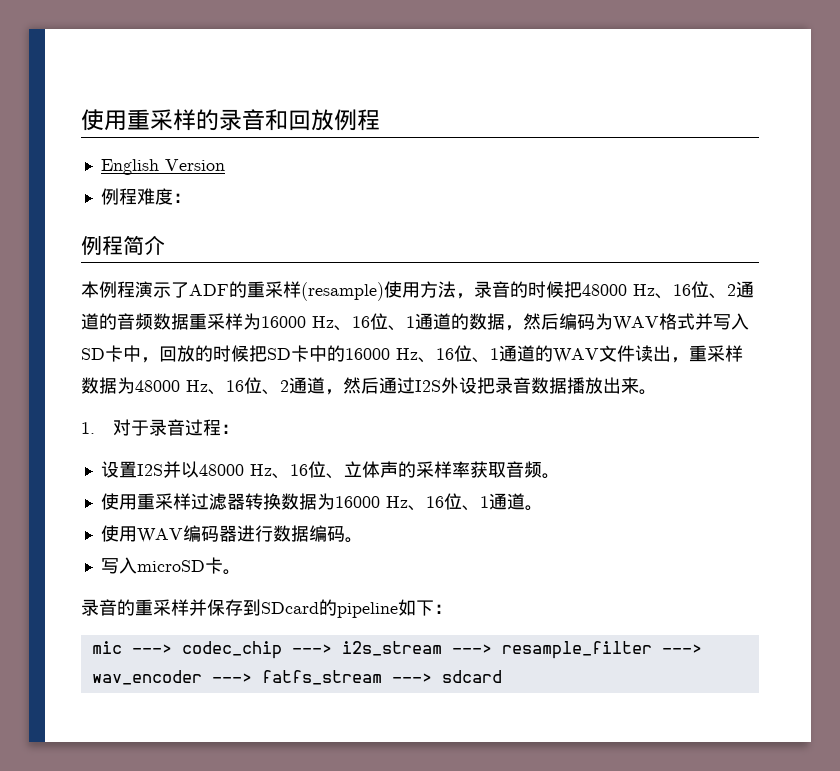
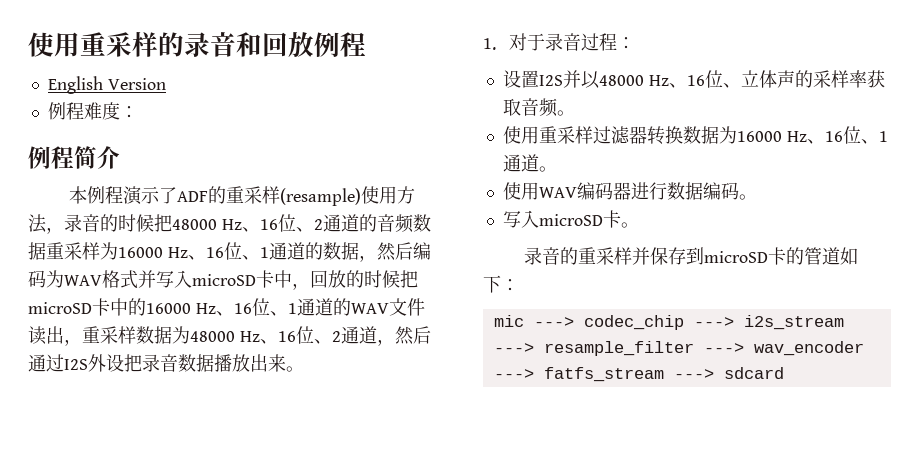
- 本例程演示了ADF的重采样(resample)使用方法，录音的时候把48000 Hz、16位、2通道的音频数据重采样为16000 Hz、16位、1通道的数据，然后编码为WAV格式并写入SD卡中，回放的时候把SD卡中的16000 Hz、16位、1通道的WAV文件读出，重采样数据为48000 Hz、16位、2通道，然后通过I2S外设把录音数据播放出来。
+ 本例程演示了ADF的重采样(resample)使用方法，录音的时候把48000 Hz、16位、2通道的音频数据重采样为16000 Hz、16位、1通道的数据，然后编码为WAV格式并写入microSD卡中，回放的时候把microSD卡中的16000 Hz、16位、1通道的WAV文件读出，重采样数据为48000 Hz、16位、2通道，然后通过I2S外设把录音数据播放出来。
- 录音的重采样并保存到SDcard的pipeline如下：
+ 录音的重采样并保存到microSD卡的管道如下：

